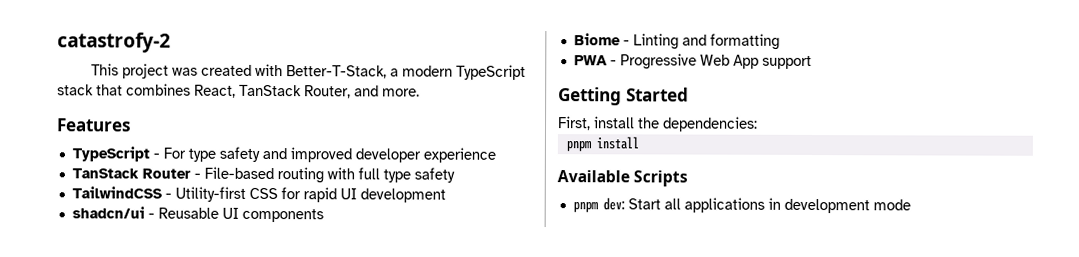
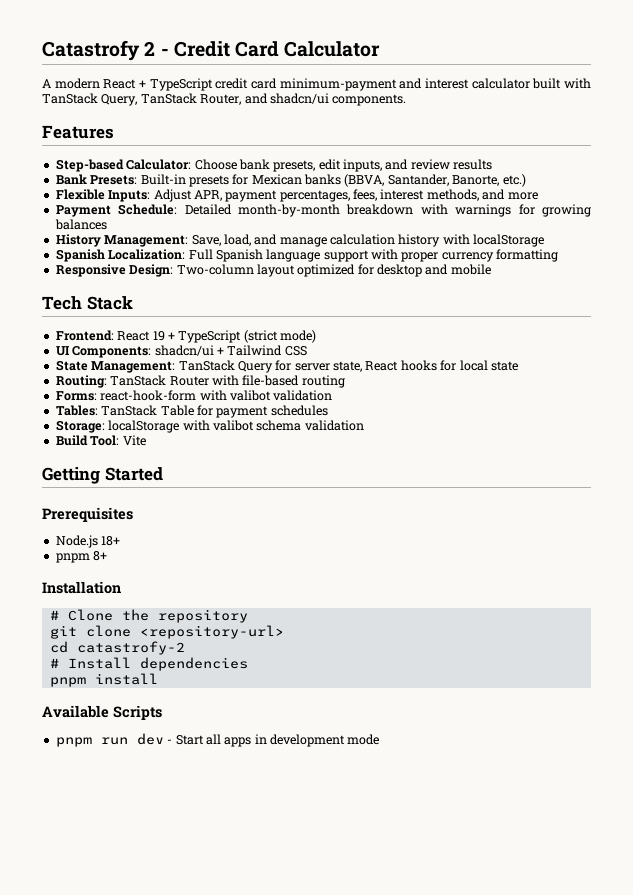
- catastrofy-2
- This project was created with Better-T-Stack, a modern TypeScript stack that combines React, TanStack Router, and more.
+ Catastrofy 2 - Credit Card Calculator
+ A modern React + TypeScript credit card minimum-payment and interest calculator built with TanStack Query, TanStack Router, and shadcn/ui components.
- TypeScript - For type safety and improved developer experience
- TanStack Router - File-based routing with full type safety
- TailwindCSS - Utility-first CSS for rapid UI development
- shadcn/ui - Reusable UI components
- Biome - Linting and formatting
- PWA - Progressive Web App support
+ Step-based Calculator: Choose bank presets, edit inputs, and review results
+ Bank Presets: Built-in presets for Mexican banks (BBVA, Santander, Banorte, etc.)
+ Flexible Inputs: Adjust APR, payment percentages, fees, interest methods, and more
+ Payment Schedule: Detailed month-by-month breakdown with warnings for growing balances
+ History Management: Save, load, and manage calculation history with localStorage
+ Spanish Localization: Full Spanish language support with proper currency formatting
+ Responsive Design: Two-column layout optimized for desktop and mobile
+ Tech Stack
+ Frontend: React 19 + TypeScript (strict mode)
+ UI Components: shadcn/ui + Tailwind CSS
+ State Management: TanStack Query for server state, React hooks for local state
+ Routing: TanStack Router with file-based routing
+ Forms: react-hook-form with valibot validation
+ Tables: TanStack Table for payment schedules
+ Storage: localStorage with valibot schema validation
+ Build Tool: Vite
  Getting Started
- First, install the dependencies:
+ Prerequisites
+ Node.js 18+
+ pnpm 8+
+ Installation
+ # Clone the repository
+ git clone <repository-url>
+ cd catastrofy-2
+ # Install dependencies
- pnpm dev: Start all applications in development mode
+ pnpm run dev - Start all apps in development mode

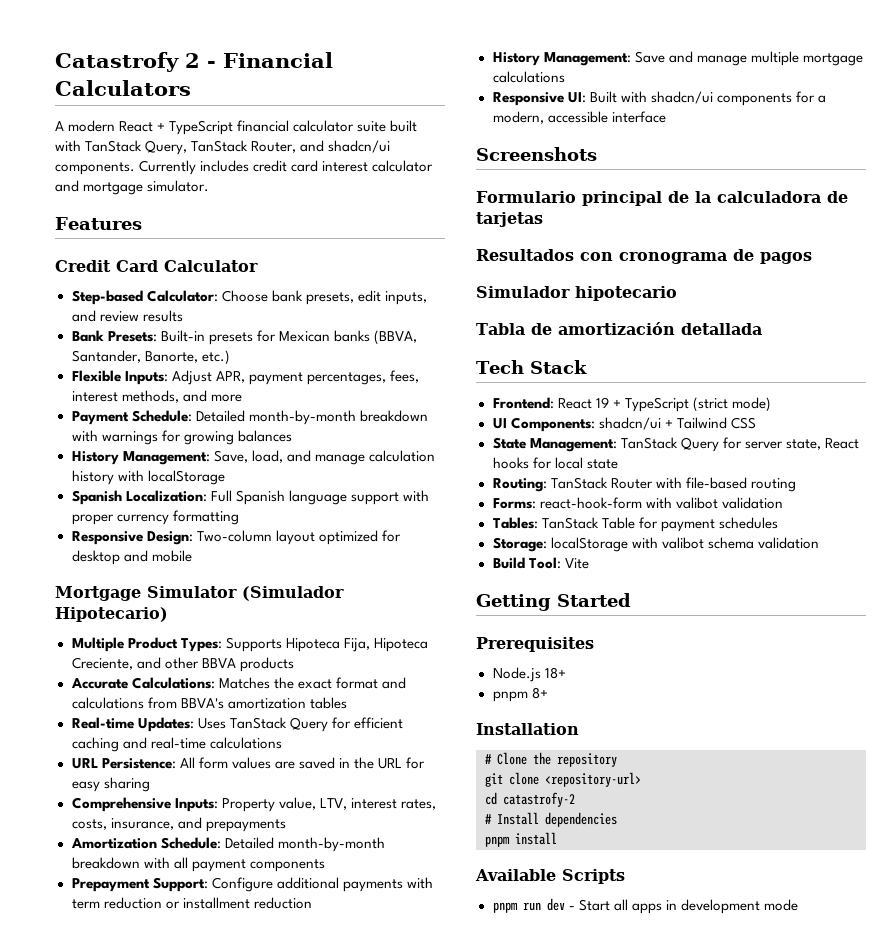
- Catastrofy 2 - Credit Card Calculator
+ Catastrofy 2 - Financial Calculators
- A modern React + TypeScript credit card minimum-payment and interest calculator built with TanStack Query, TanStack Router, and shadcn/ui components.
+ A modern React + TypeScript financial calculator suite built with TanStack Query, TanStack Router, and shadcn/ui components. Currently includes credit card interest calculator and mortgage simulator.
  Features
+ Credit Card Calculator
+ Mortgage Simulator (Simulador Hipotecario)
+ Multiple Product Types: Supports Hipoteca Fija, Hipoteca Creciente, and other BBVA products
+ Accurate Calculations: Matches the exact format and calculations from BBVA's amortization tables
+ Real-time Updates: Uses TanStack Query for efficient caching and real-time calculations
+ URL Persistence: All form values are saved in the URL for easy sharing
+ Comprehensive Inputs: Property value, LTV, interest rates, costs, insurance, and prepayments
+ Amortization Schedule: Detailed month-by-month breakdown with all payment components
+ Prepayment Support: Configure additional payments with term reduction or installment reduction
+ History Management: Save and manage multiple mortgage calculations
+ Responsive UI: Built with shadcn/ui components for a modern, accessible interface
+ Screenshots
+ Formulario principal de la calculadora de tarjetas
+ Resultados con cronograma de pagos
+ Simulador hipotecario
+ Tabla de amortización detallada

